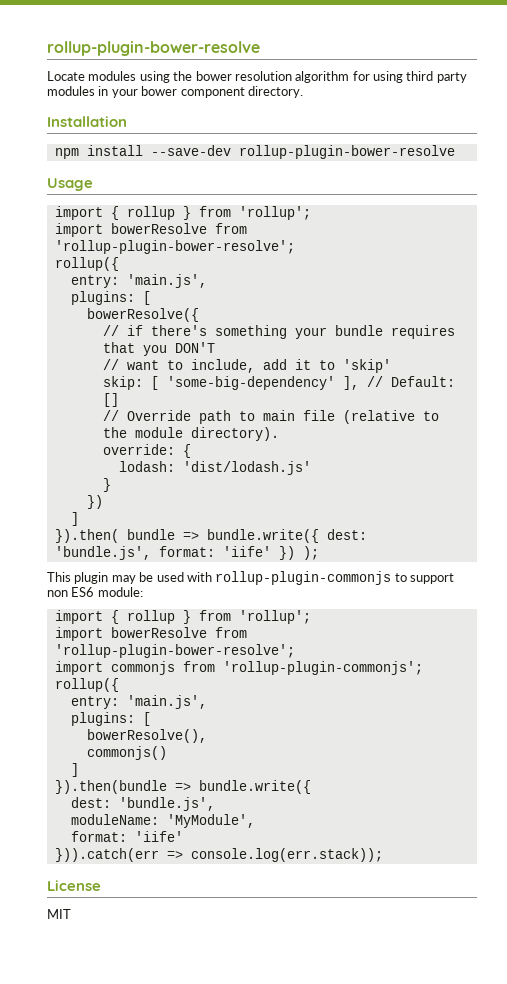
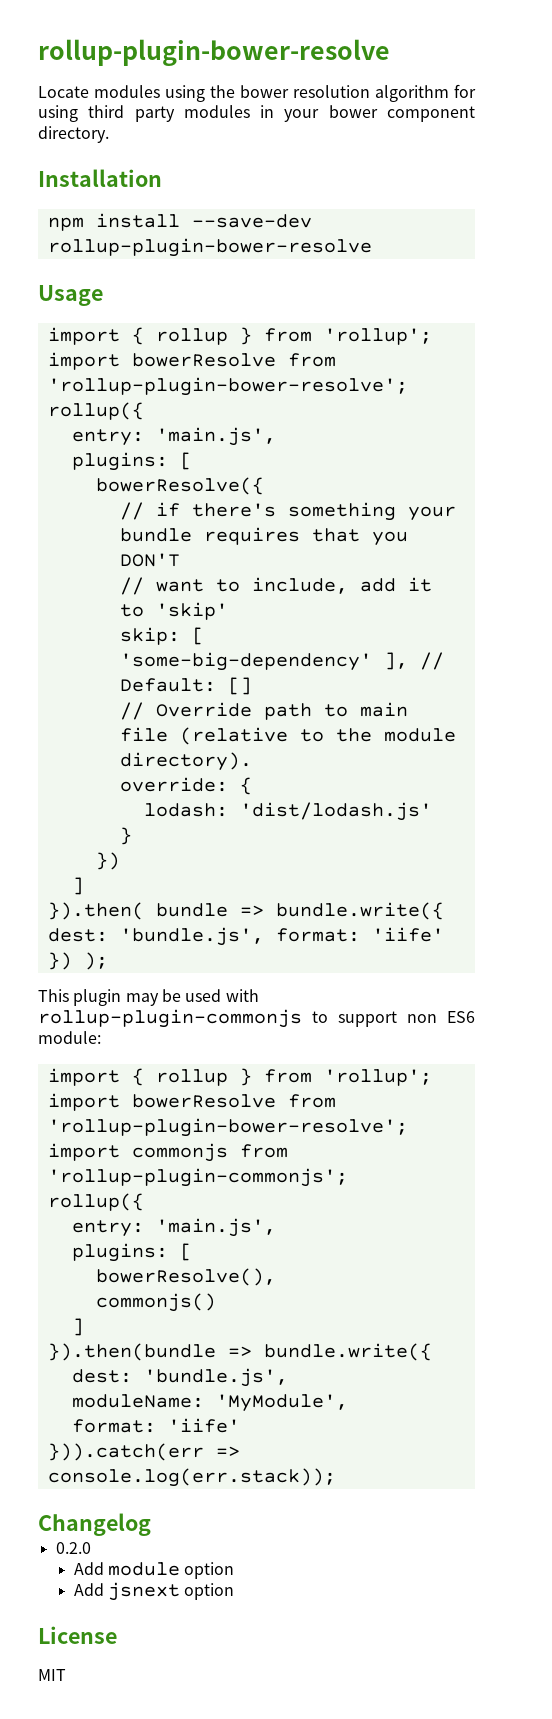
+ Changelog
+ 0.2.0
+ Add module option
+ Add jsnext option

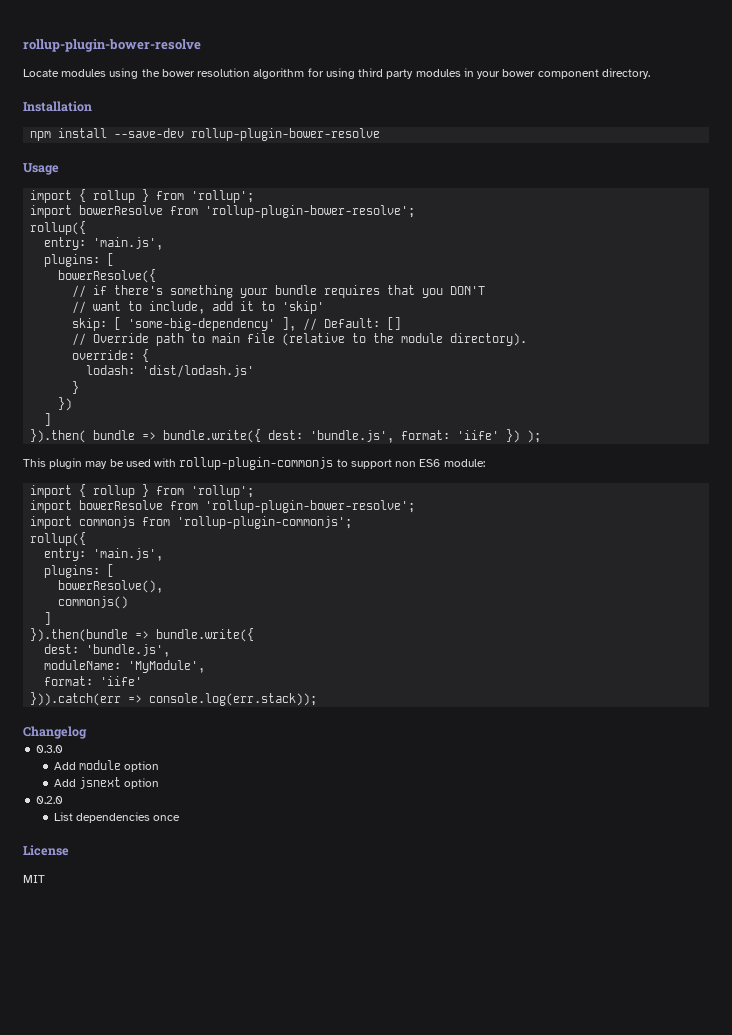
- 0.2.0
+ 0.3.0
+ 0.2.0
+ List dependencies once

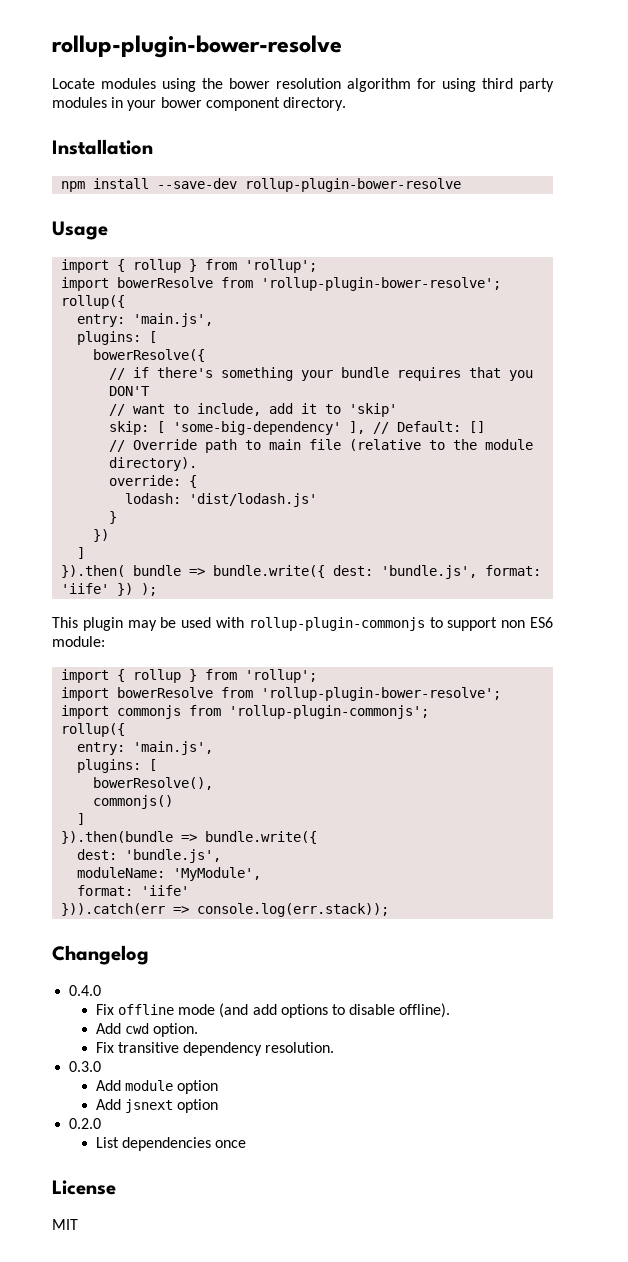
+ 0.4.0
+ Fix offline mode (and add options to disable offline).
+ Add cwd option.
+ Fix transitive dependency resolution.

